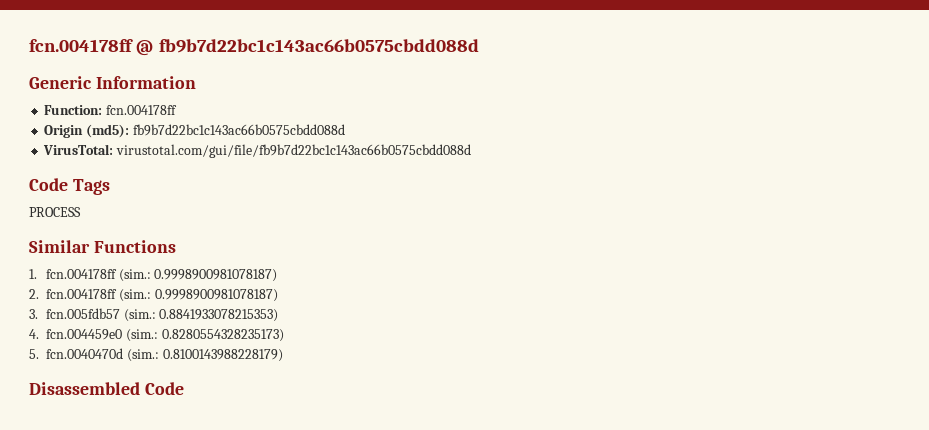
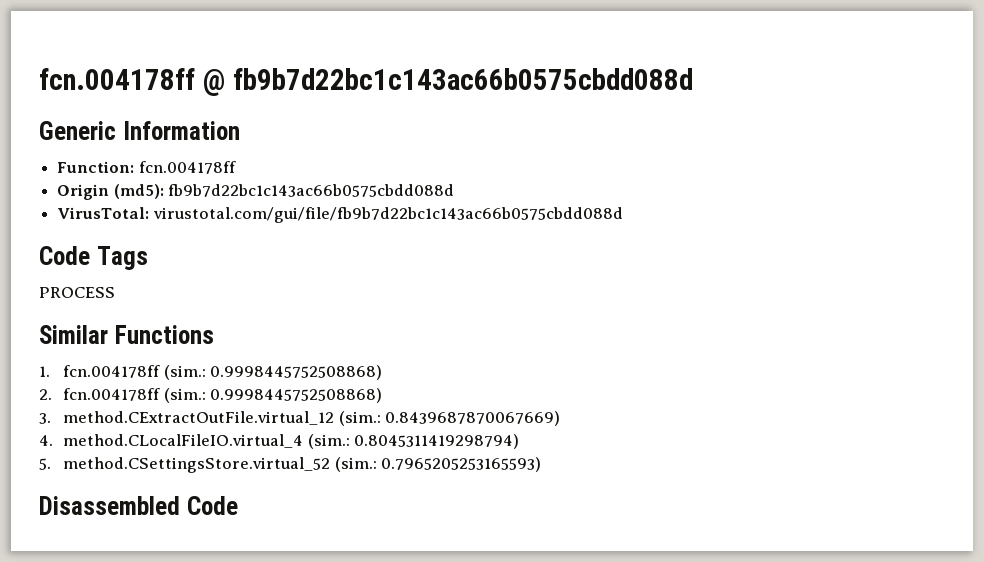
- 1. fcn.004178ff (sim.: 0.9998900981078187)
+ 1. fcn.004178ff (sim.: 0.9998445752508868)
- 2. fcn.004178ff (sim.: 0.9998900981078187)
+ 2. fcn.004178ff (sim.: 0.9998445752508868)
- 3. fcn.005fdb57 (sim.: 0.8841933078215353)
- 4. fcn.004459e0 (sim.: 0.8280554328235173)
- 5. fcn.0040470d (sim.: 0.8100143988228179)
+ 3. method.CExtractOutFile.virtual_12 (sim.: 0.8439687870067669)
+ 4. method.CLocalFileIO.virtual_4 (sim.: 0.8045311419298794)
+ 5. method.CSettingsStore.virtual_52 (sim.: 0.7965205253165593)

